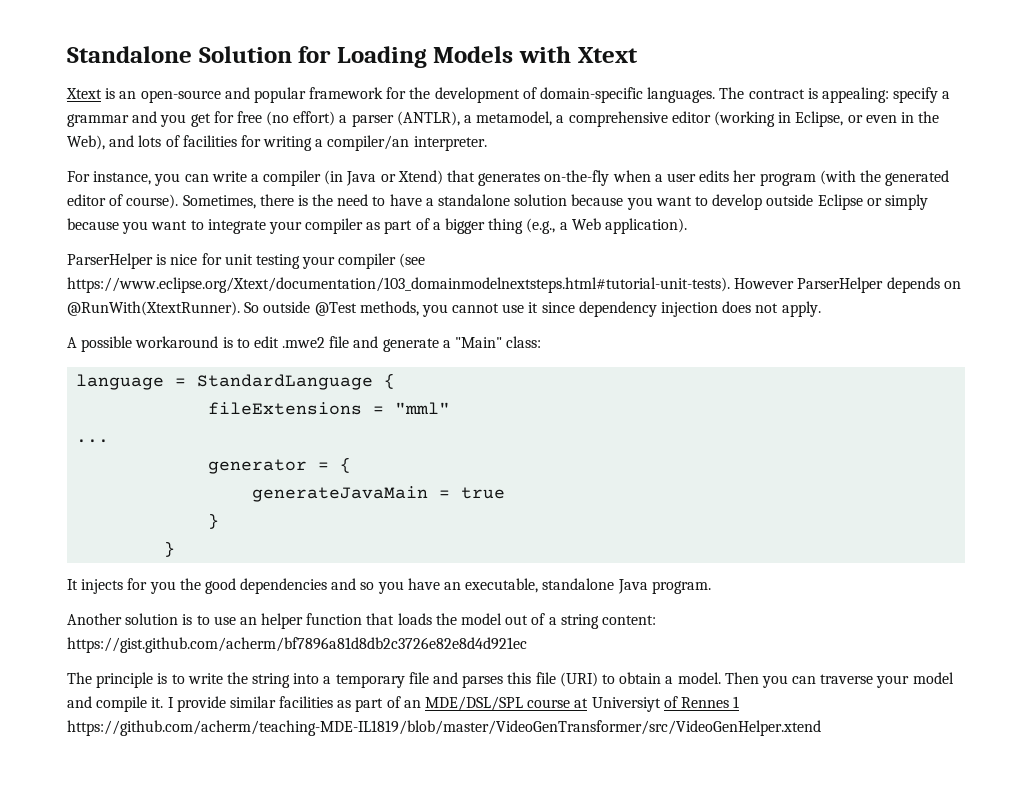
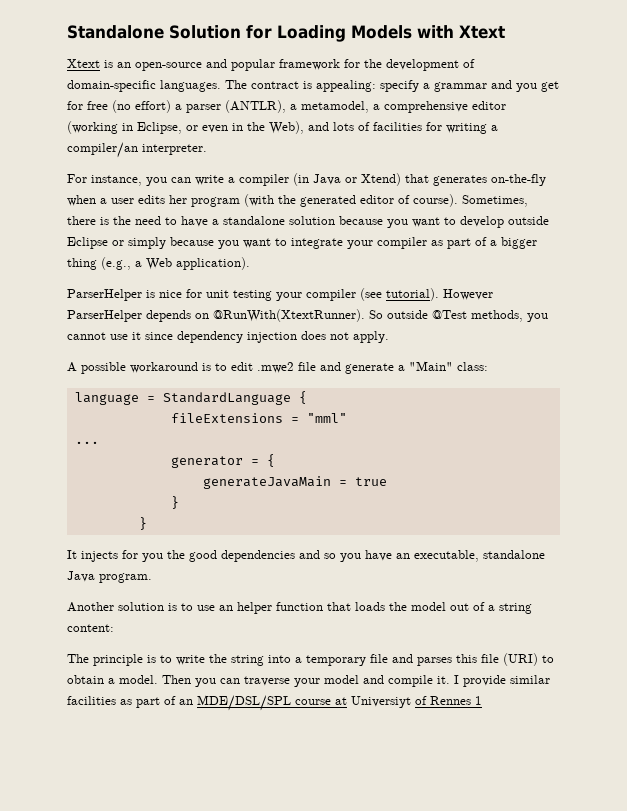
- ParserHelper is nice for unit testing your compiler (see https://www.eclipse.org/Xtext/documentation/103_domainmodelnextsteps.html#tutorial-unit-tests). However ParserHelper depends on @RunWith(XtextRunner).
+ ParserHelper is nice for unit testing your compiler (see tutorial). However ParserHelper depends on @RunWith(XtextRunner).
- Another solution is to use an helper function that loads the model out of a string content: https://gist.github.com/acherm/bf7896a81d8db2c3726e82e8d4d921ec
+ Another solution is to use an helper function that loads the model out of a string content:
- I provide similar facilities as part of an MDE/DSL/SPL course at Universiyt of Rennes 1 https://github.com/acherm/teaching-MDE-IL1819/blob/master/VideoGenTransformer/src/VideoGenHelper.xtend
+ I provide similar facilities as part of an MDE/DSL/SPL course at Universiyt of Rennes 1

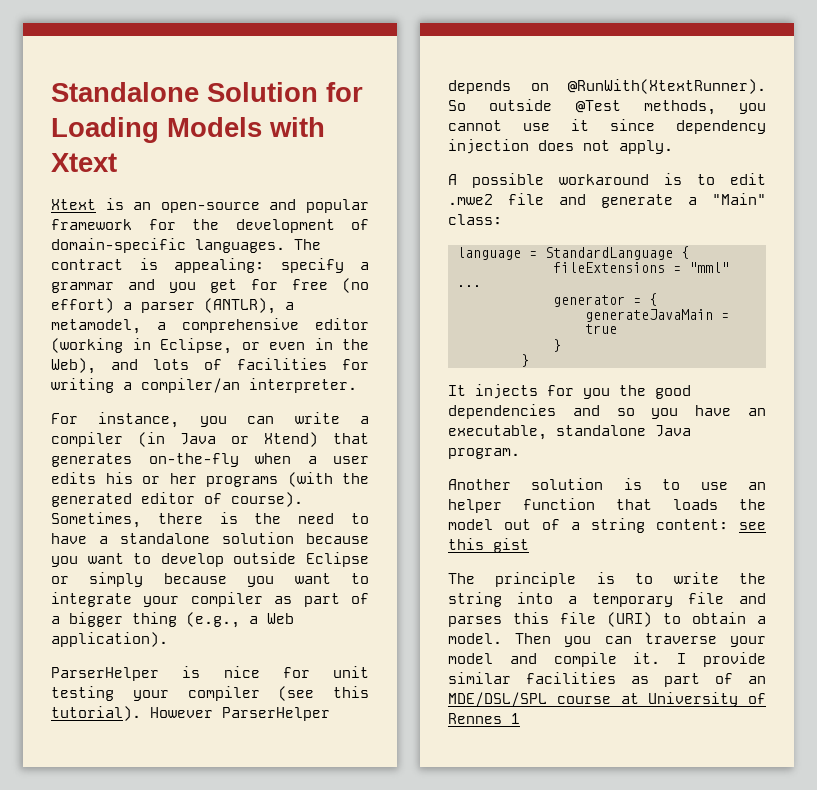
- For instance, you can write a compiler (in Java or Xtend) that generates on-the-fly when a user edits her program (with the generated editor of course).
+ For instance, you can write a compiler (in Java or Xtend) that generates on-the-fly when a user edits his or her programs (with the generated editor of course).
- ParserHelper is nice for unit testing your compiler (see tutorial).
+ ParserHelper is nice for unit testing your compiler (see this tutorial).
- Another solution is to use an helper function that loads the model out of a string content:
+ Another solution is to use an helper function that loads the model out of a string content: see this gist
- I provide similar facilities as part of an MDE/DSL/SPL course at Universiyt of Rennes 1
+ I provide similar facilities as part of an MDE/DSL/SPL course at University of Rennes 1

